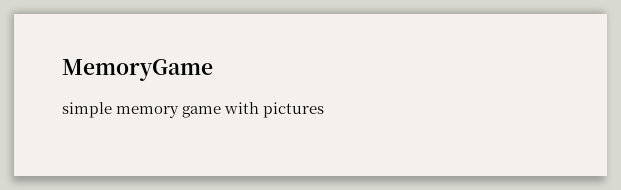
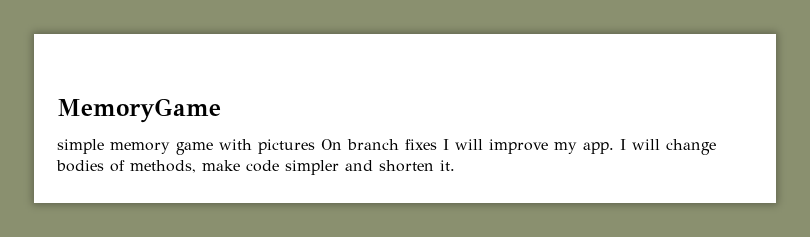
- simple memory game with pictures
+ simple memory game with pictures On branch fixes I will improve my app. I will change bodies of methods, make code simpler and shorten it.

